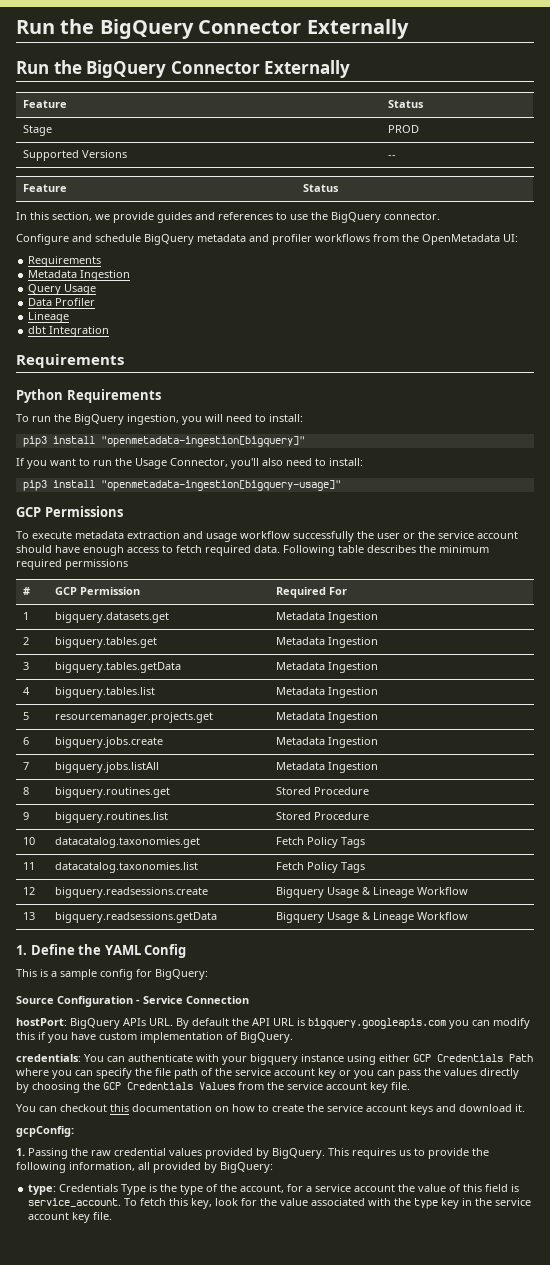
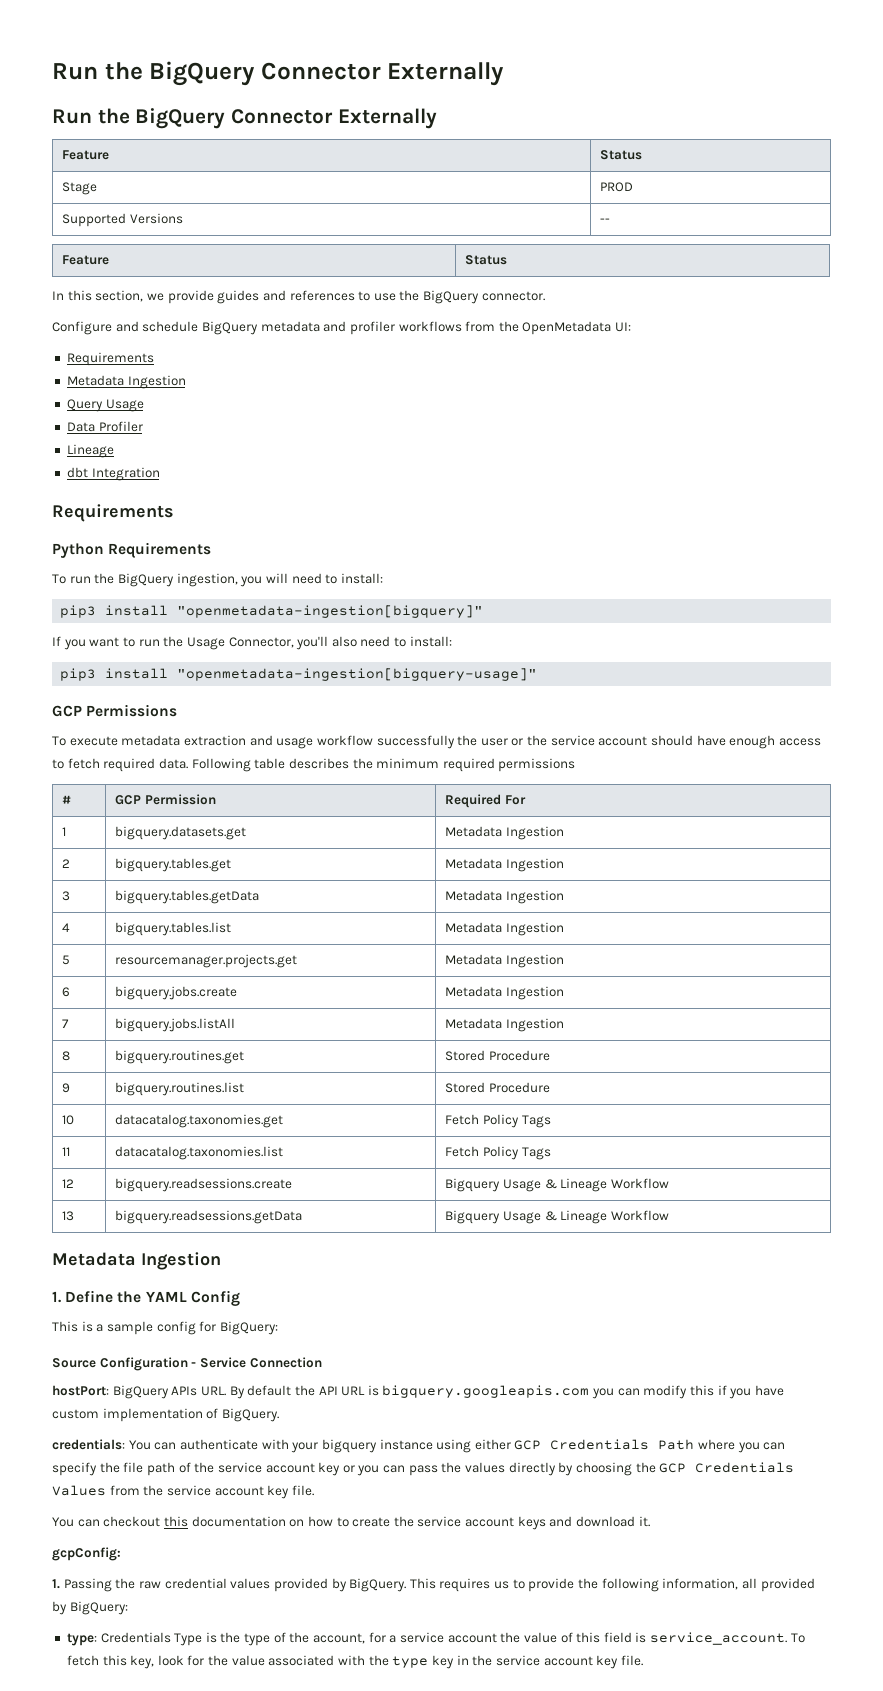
  13 | bigquery.readsessions.getData | Bigquery Usage & Lineage Workflow
+ Metadata Ingestion

